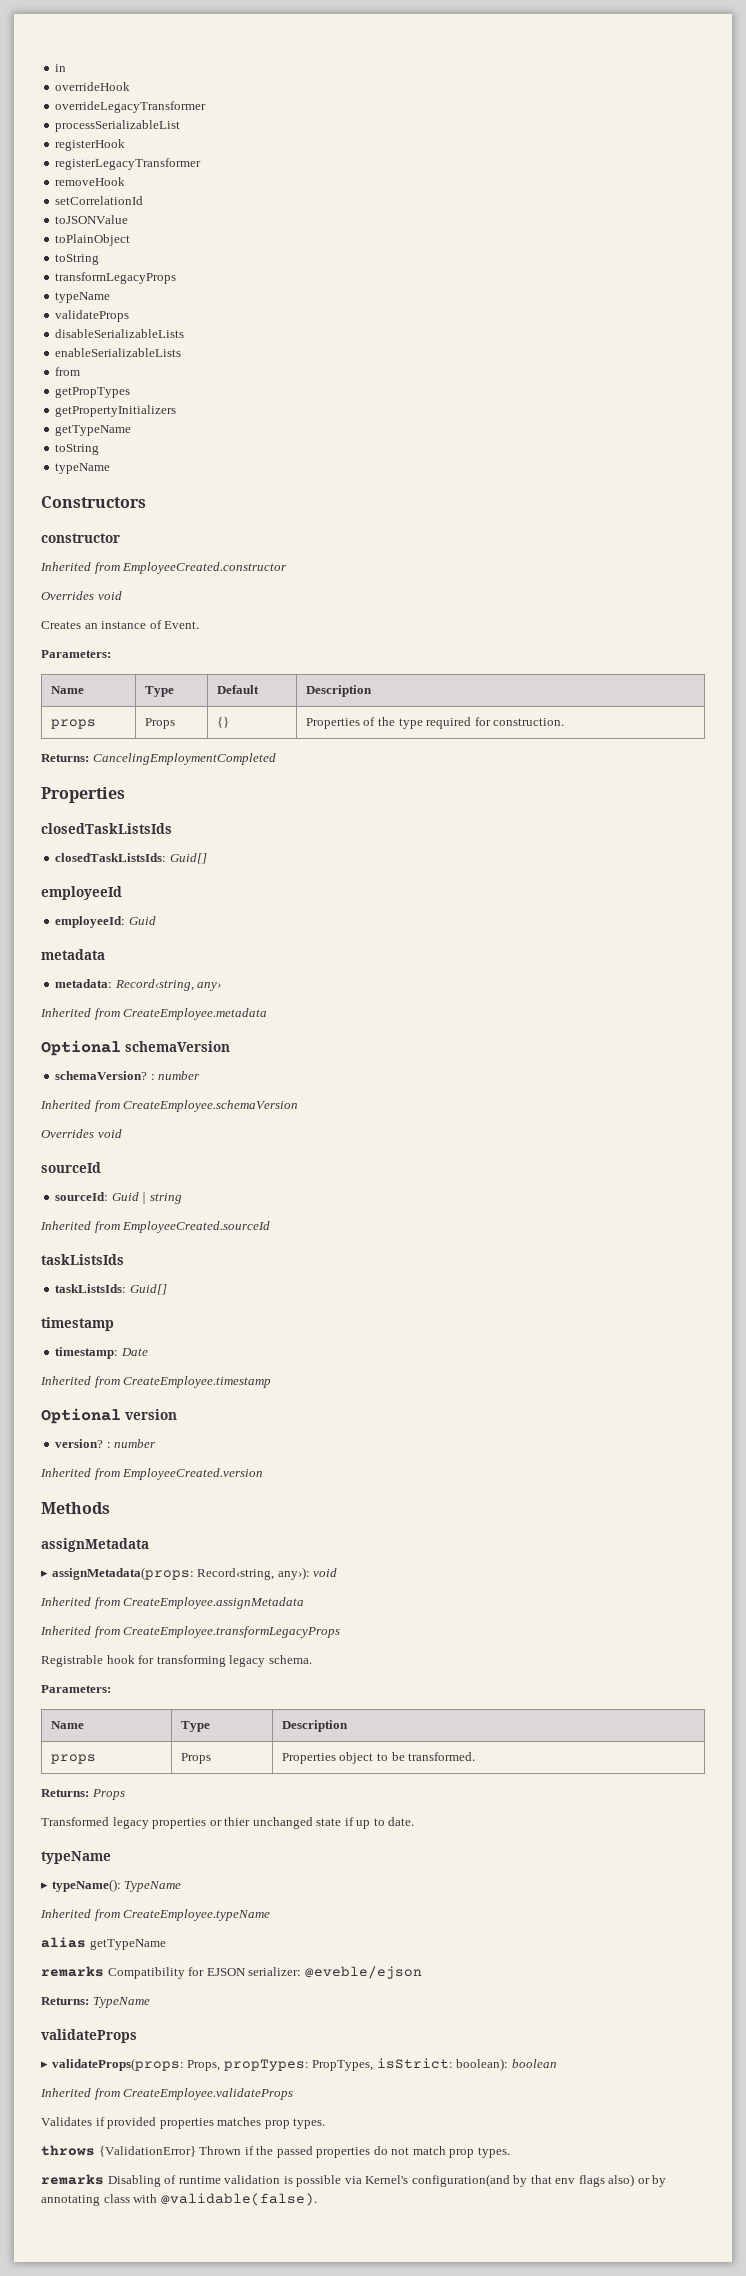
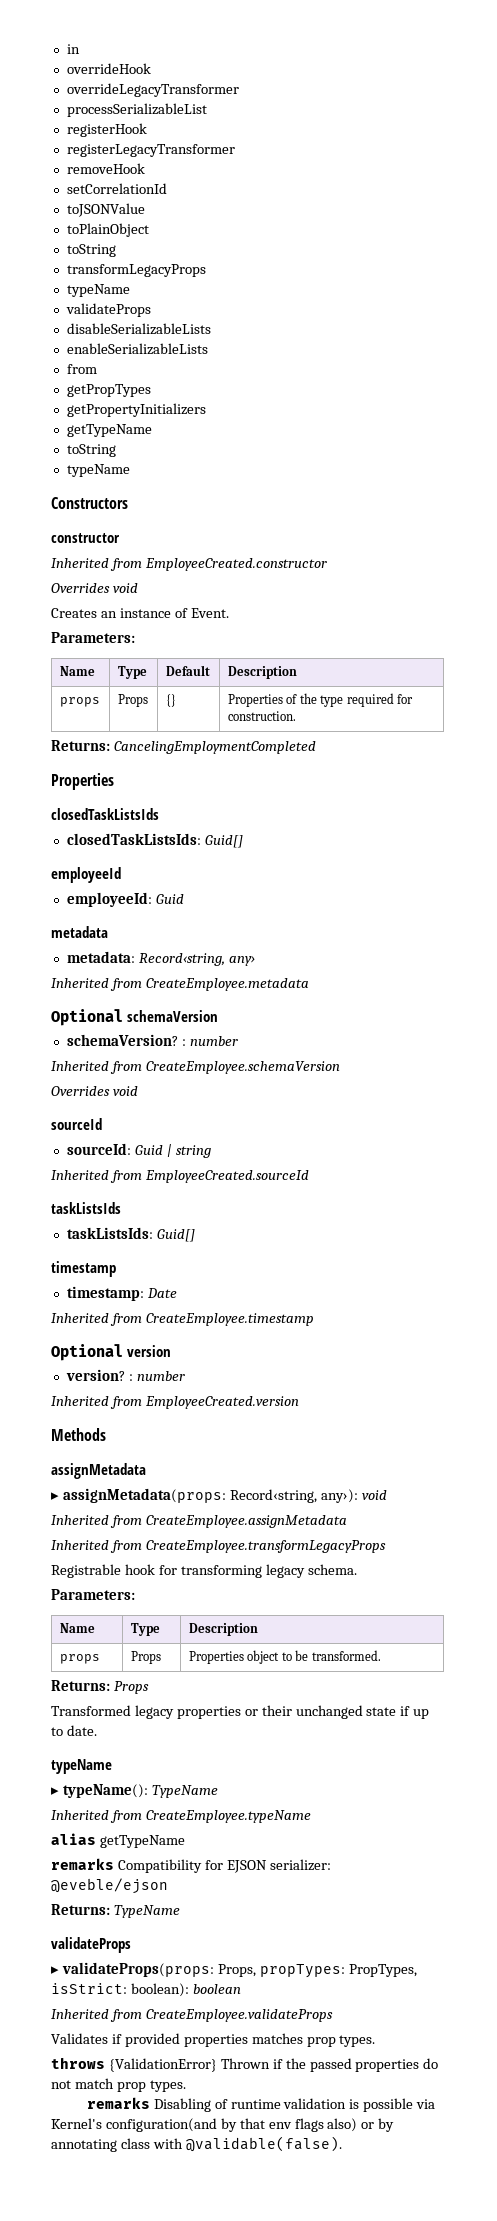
- Transformed legacy properties or thier unchanged state if up to date.
+ Transformed legacy properties or their unchanged state if up to date.

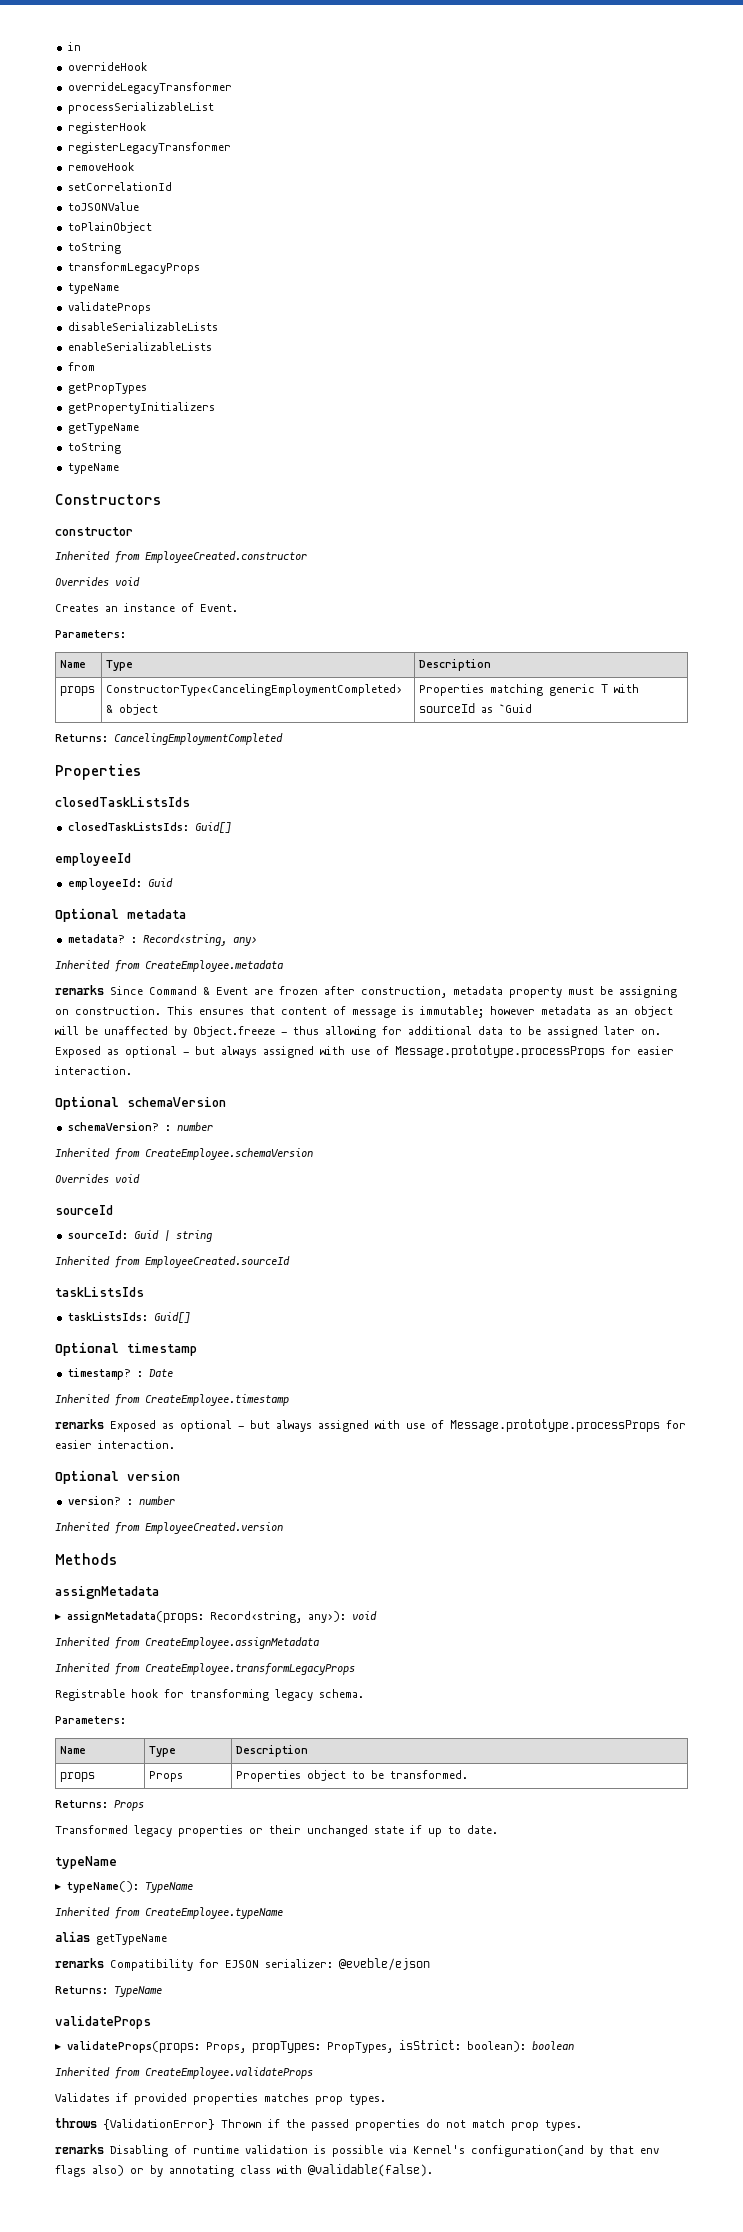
  Creates an instance of Event.
  Parameters:
- Name | Type | Default | Description
- props | Props | {} | Properties of the type required for construction.
+ Name | Type | Description
+ props | ConstructorType‹CancelingEmploymentCompleted› & object | Properties matching generic T with sourceId as `Guid
- metadata
+ Optional metadata
- metadata: Record‹string, any›
+ metadata? : Record‹string, any›
+ remarks Since Command & Event are frozen after construction, metadata property must be assigning on construction. This ensures that content of message is immutable; however metadata as an object will be unaffected by Object.freeze - thus allowing for additional data to be assigned later on. Exposed as optional - but always assigned with use of Message.prototype.processProps for easier interaction.
- timestamp
+ Optional timestamp
- timestamp: Date
+ timestamp? : Date
+ remarks Exposed as optional - but always assigned with use of Message.prototype.processProps for easier interaction.

